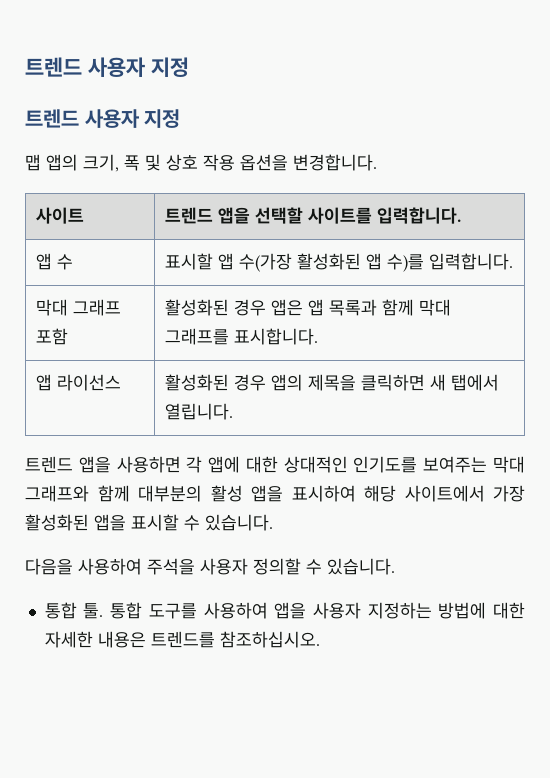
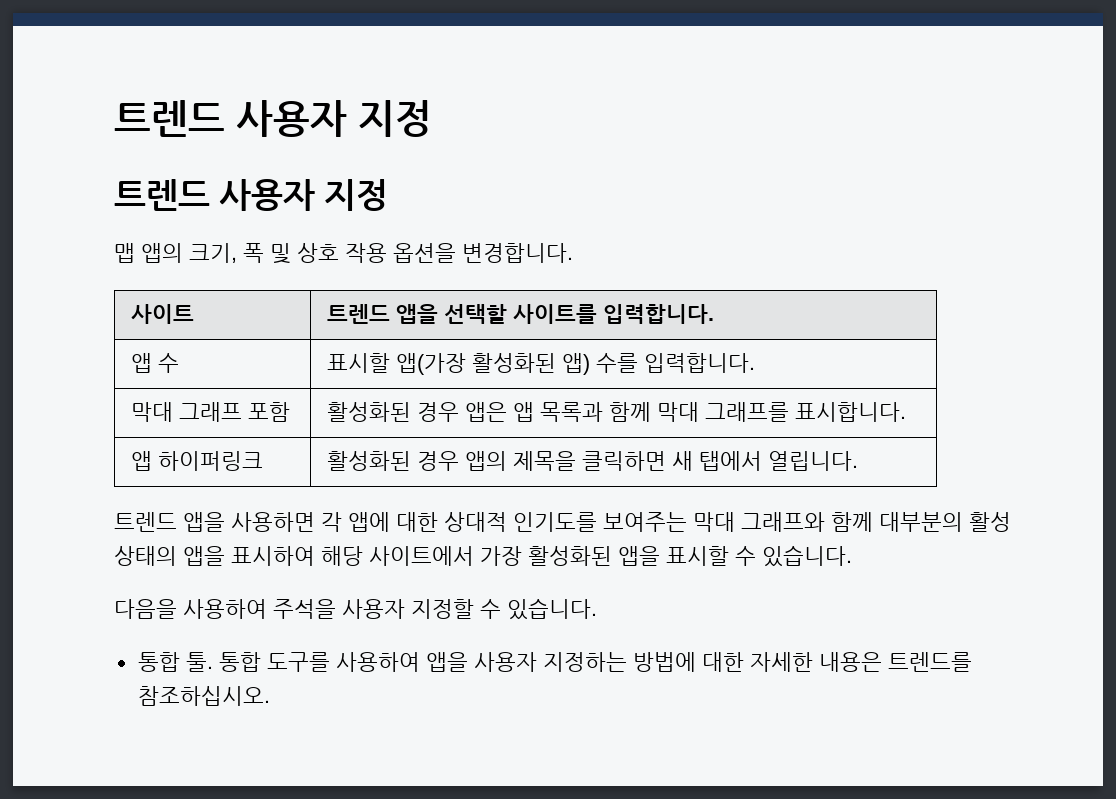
- 앱 수 | 표시할 앱 수(가장 활성화된 앱 수)를 입력합니다.
+ 앱 수 | 표시할 앱(가장 활성화된 앱) 수를 입력합니다.
- 앱 라이선스 | 활성화된 경우 앱의 제목을 클릭하면 새 탭에서 열립니다.
+ 앱 하이퍼링크 | 활성화된 경우 앱의 제목을 클릭하면 새 탭에서 열립니다.
- 트렌드 앱을 사용하면 각 앱에 대한 상대적인 인기도를 보여주는 막대 그래프와 함께 대부분의 활성 앱을 표시하여 해당 사이트에서 가장 활성화된 앱을 표시할 수 있습니다.
+ 트렌드 앱을 사용하면 각 앱에 대한 상대적 인기도를 보여주는 막대 그래프와 함께 대부분의 활성 상태의 앱을 표시하여 해당 사이트에서 가장 활성화된 앱을 표시할 수 있습니다.
- 다음을 사용하여 주석을 사용자 정의할 수 있습니다.
+ 다음을 사용하여 주석을 사용자 지정할 수 있습니다.

